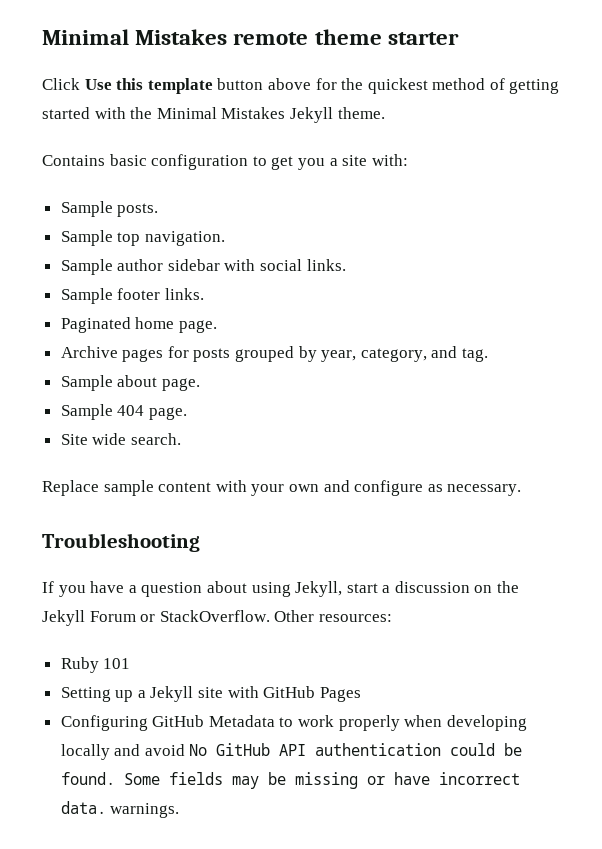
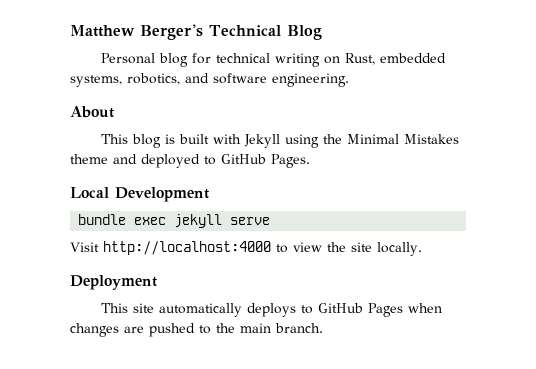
- Minimal Mistakes remote theme starter
- Click Use this template button above for the quickest method of getting started with the Minimal Mistakes Jekyll theme.
- Contains basic configuration to get you a site with:
- Sample posts.
- Sample top navigation.
- Sample author sidebar with social links.
- Sample footer links.
- Paginated home page.
- Archive pages for posts grouped by year, category, and tag.
- Sample about page.
- Sample 404 page.
- Site wide search.
- Replace sample content with your own and configure as necessary.
- Troubleshooting
- If you have a question about using Jekyll, start a discussion on the Jekyll Forum or StackOverflow. Other resources:
- Ruby 101
- Setting up a Jekyll site with GitHub Pages
- Configuring GitHub Metadata to work properly when developing locally and avoid No GitHub API authentication could be found. Some fields may be missing or have incorrect data. warnings.
+ Matthew Berger's Technical Blog
+ Personal blog for technical writing on Rust, embedded systems, robotics, and software engineering.
+ About
+ This blog is built with Jekyll using the Minimal Mistakes theme and deployed to GitHub Pages.
+ Local Development
+ bundle exec jekyll serve
+ Visit http://localhost:4000 to view the site locally.
+ Deployment
+ This site automatically deploys to GitHub Pages when changes are pushed to the main branch.

